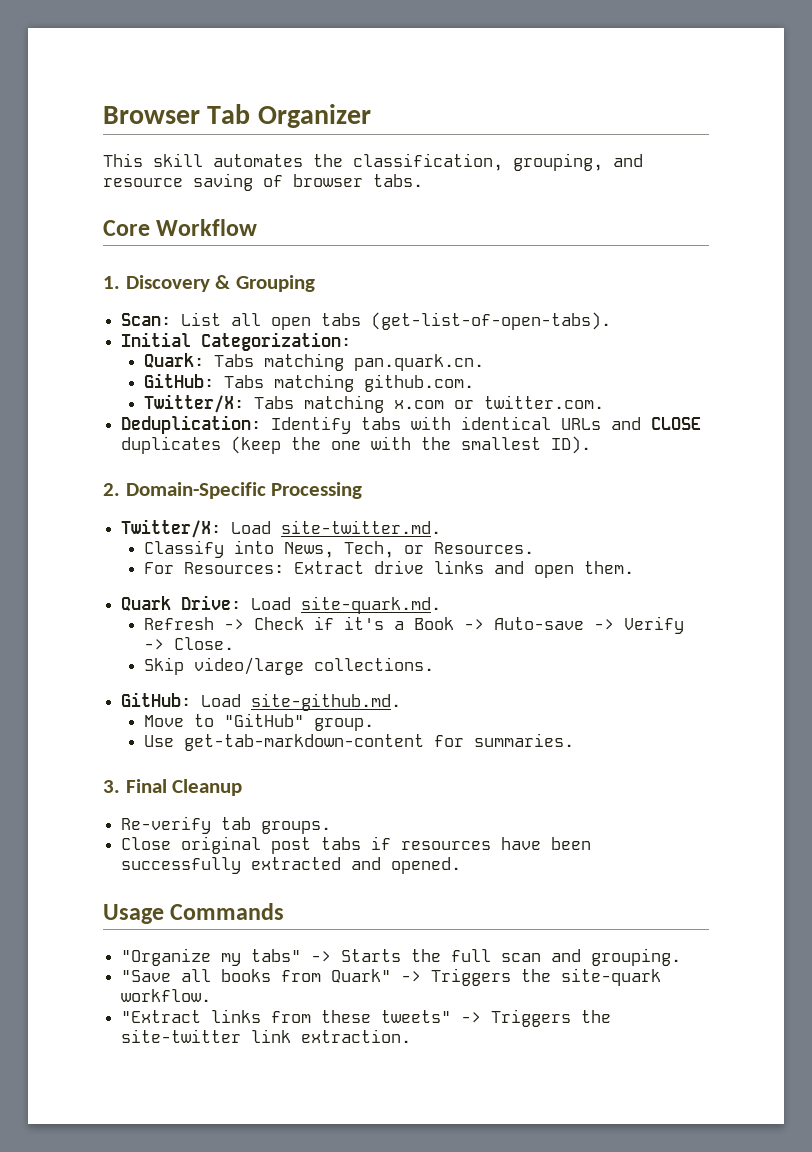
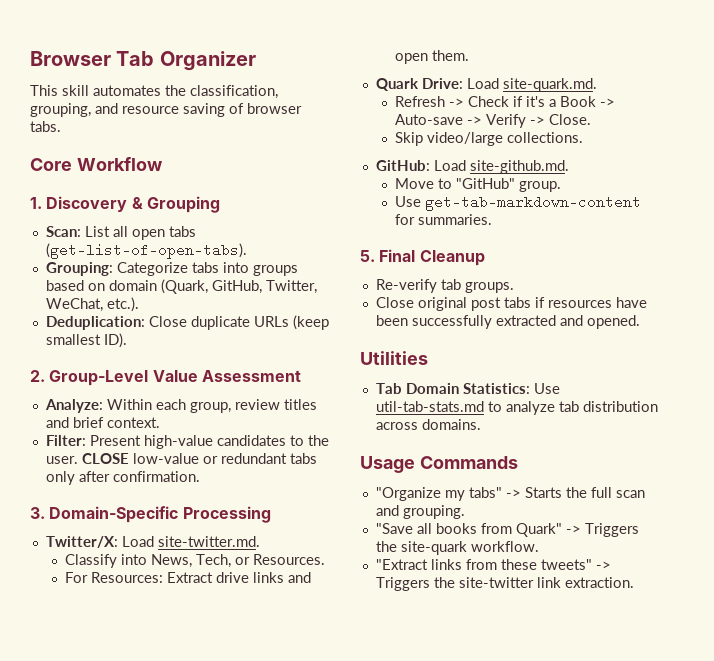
- Initial Categorization:
- Quark: Tabs matching pan.quark.cn.
- GitHub: Tabs matching github.com.
- Twitter/X: Tabs matching x.com or twitter.com.
- Deduplication: Identify tabs with identical URLs and CLOSE duplicates (keep the one with the smallest ID).
- 2. Domain-Specific Processing
+ Grouping: Categorize tabs into groups based on domain (Quark, GitHub, Twitter, WeChat, etc.).
+ Deduplication: Close duplicate URLs (keep smallest ID).
+ 2. Group-Level Value Assessment
+ Analyze: Within each group, review titles and brief context.
+ Filter: Present high-value candidates to the user. CLOSE low-value or redundant tabs only after confirmation.
+ 3. Domain-Specific Processing
- 3. Final Cleanup
+ 5. Final Cleanup
+ Utilities
+ Tab Domain Statistics: Use util-tab-stats.md to analyze tab distribution across domains.

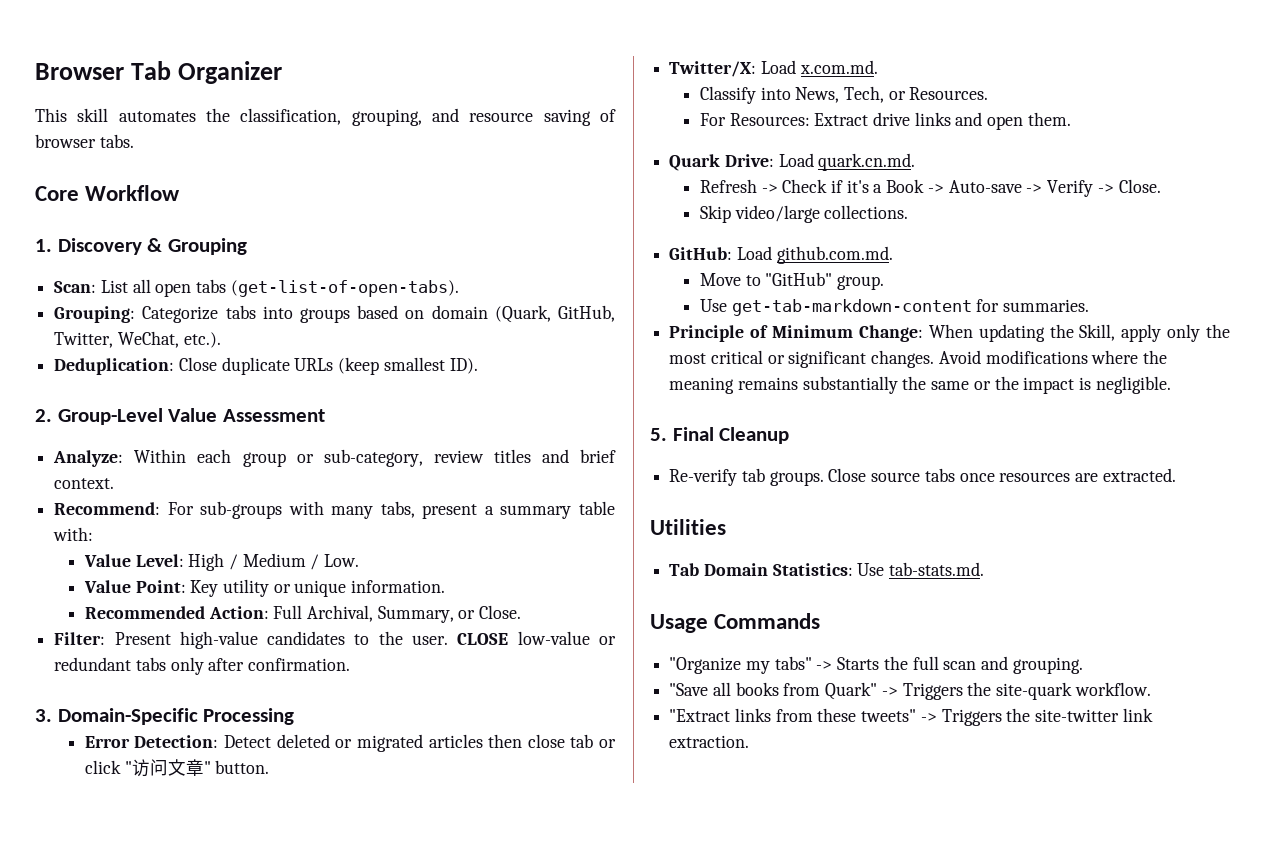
- Analyze: Within each group, review titles and brief context.
+ Analyze: Within each group or sub-category, review titles and brief context.
+ Recommend: For sub-groups with many tabs, present a summary table with:
+ Value Level: High / Medium / Low.
+ Value Point: Key utility or unique information.
+ Recommended Action: Full Archival, Summary, or Close.
+ Error Detection: Detect deleted or migrated articles then close tab or click "访问文章" button.
- Twitter/X: Load site-twitter.md.
+ Twitter/X: Load x.com.md.
- Quark Drive: Load site-quark.md.
+ Quark Drive: Load quark.cn.md.
- GitHub: Load site-github.md.
+ GitHub: Load github.com.md.
+ Principle of Minimum Change: When updating the Skill, apply only the most critical or significant changes. Avoid modifications where the meaning remains substantially the same or the impact is negligible.
- Re-verify tab groups.
- Close original post tabs if resources have been successfully extracted and opened.
+ Re-verify tab groups. Close source tabs once resources are extracted.
- Tab Domain Statistics: Use util-tab-stats.md to analyze tab distribution across domains.
+ Tab Domain Statistics: Use tab-stats.md.

